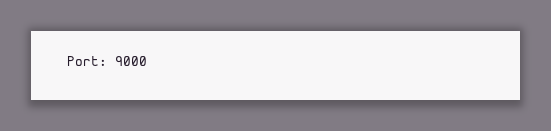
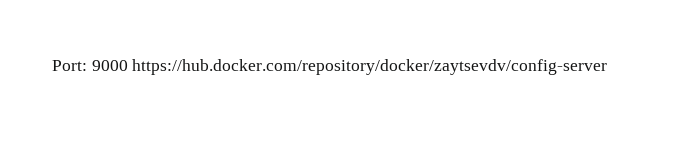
- Port: 9000
+ Port: 9000 https://hub.docker.com/repository/docker/zaytsevdv/config-server

